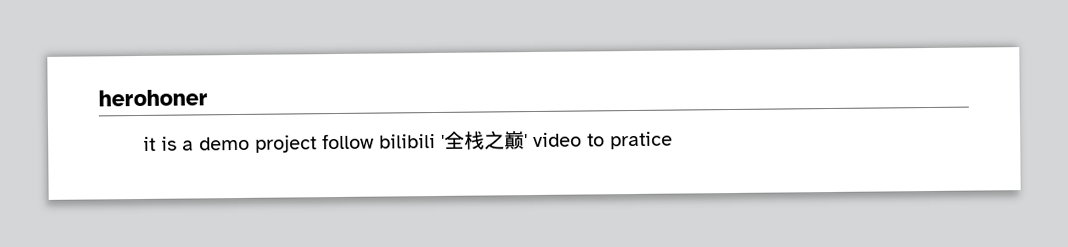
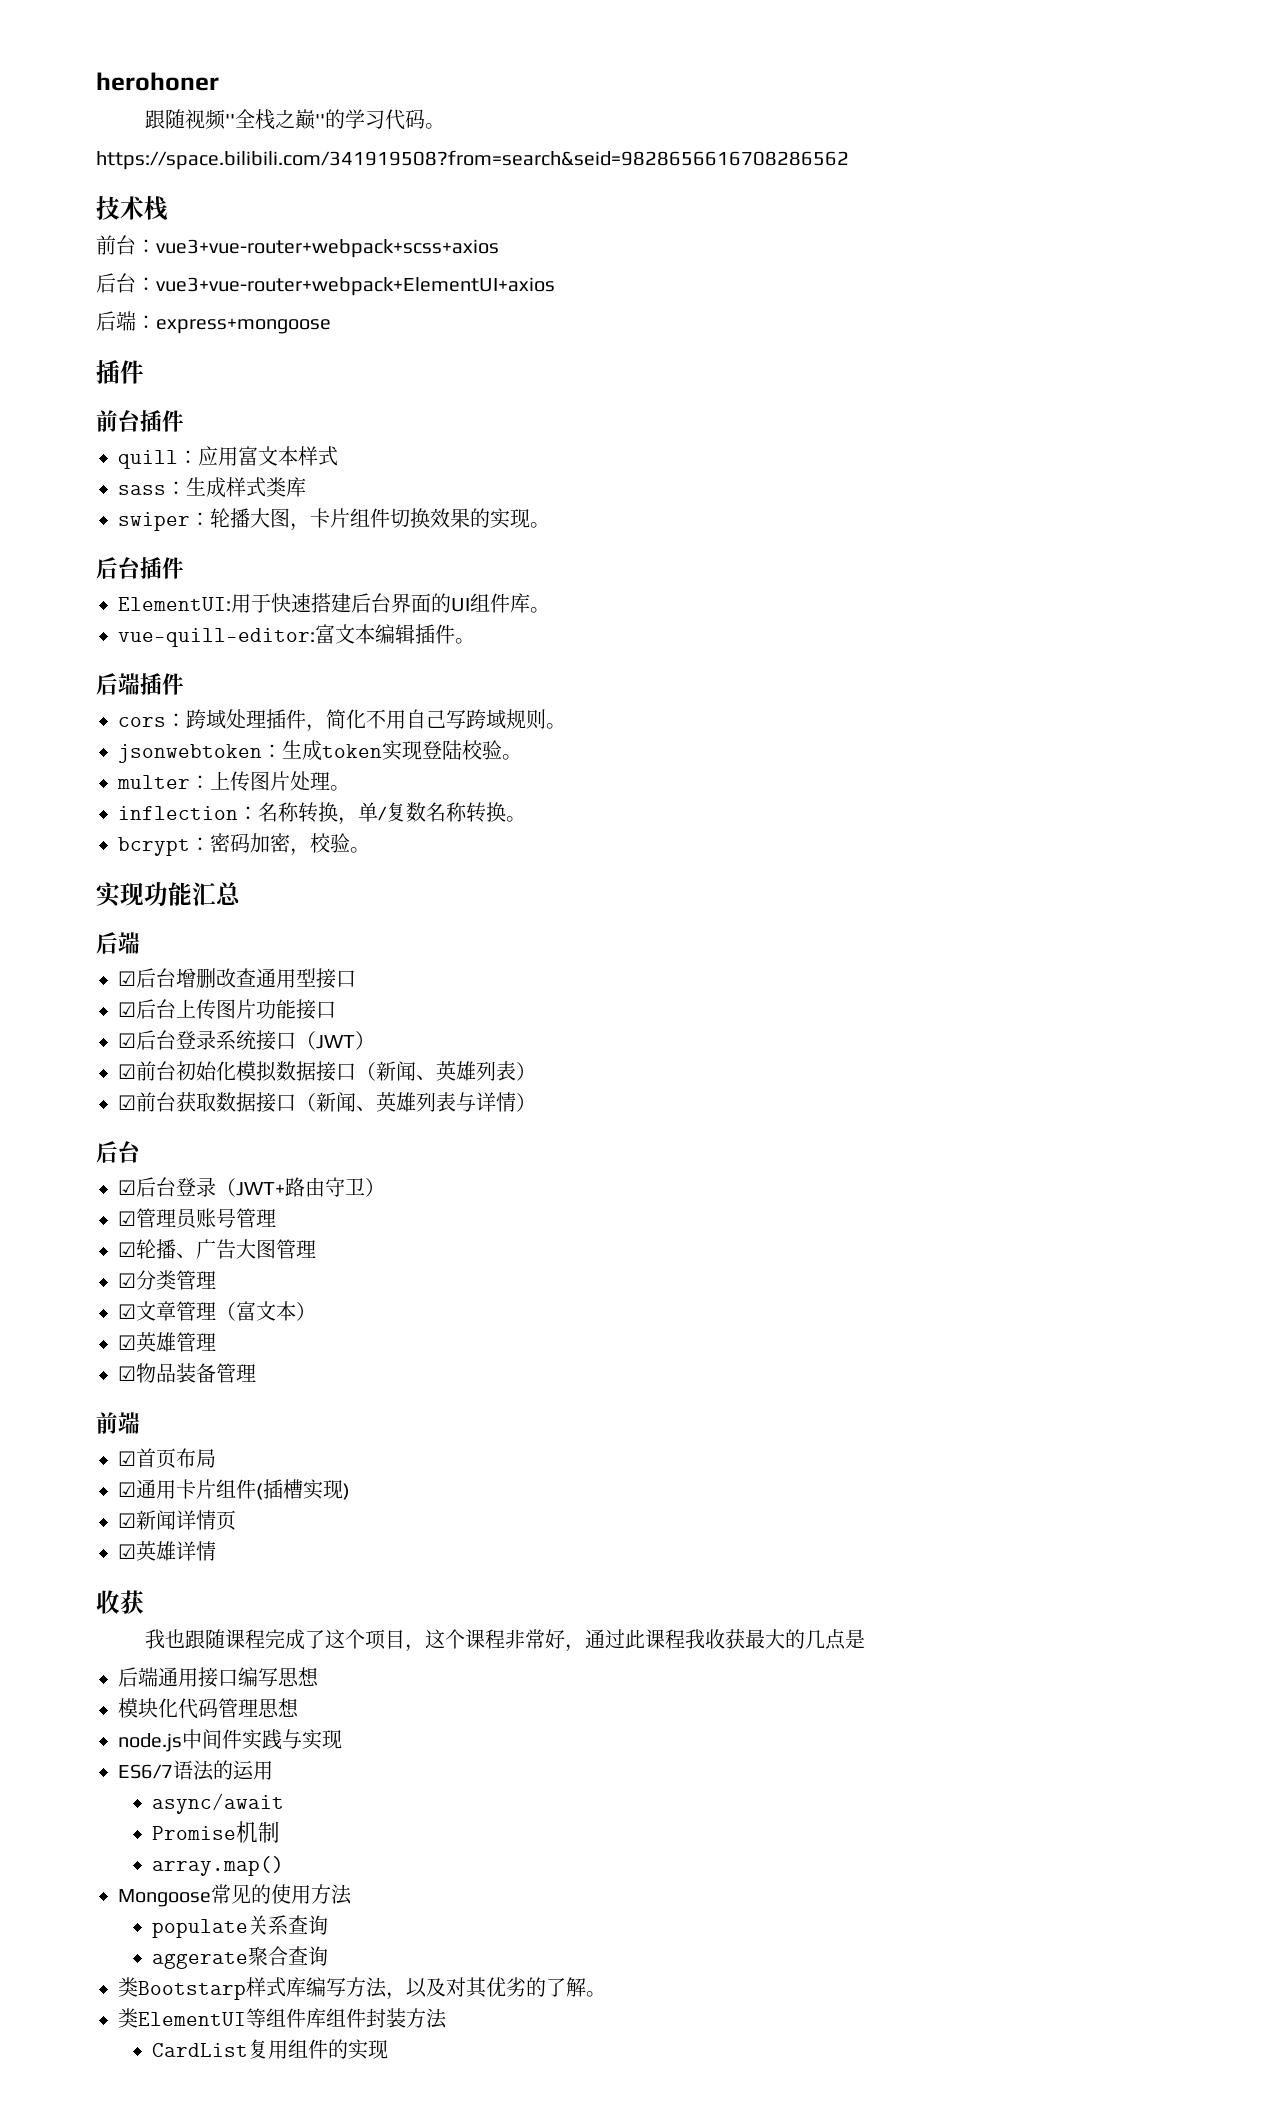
- it is a demo project follow bilibili '全栈之巅' video to pratice
+ 跟随视频''全栈之巅''的学习代码。
+ https://space.bilibili.com/341919508?from=search&seid=9828656616708286562
+ 技术栈
+ 前台：vue3+vue-router+webpack+scss+axios
+ 后台：vue3+vue-router+webpack+ElementUI+axios
+ 后端：express+mongoose
+ 插件
+ 前台插件
+ quill：应用富文本样式
+ sass：生成样式类库
+ swiper：轮播大图，卡片组件切换效果的实现。
+ 后台插件
+ ElementUI:用于快速搭建后台界面的UI组件库。
+ vue-quill-editor:富文本编辑插件。
+ 后端插件
+ cors：跨域处理插件，简化不用自己写跨域规则。
+ jsonwebtoken：生成token实现登陆校验。
+ multer：上传图片处理。
+ inflection：名称转换，单/复数名称转换。
+ bcrypt：密码加密，校验。
+ 实现功能汇总
+ 后端
+ ☑后台增删改查通用型接口
+ ☑后台上传图片功能接口
+ ☑后台登录系统接口（JWT）
+ ☑前台初始化模拟数据接口（新闻、英雄列表）
+ ☑前台获取数据接口（新闻、英雄列表与详情）
+ 后台
+ ☑后台登录（JWT+路由守卫）
+ ☑管理员账号管理
+ ☑轮播、广告大图管理
+ ☑分类管理
+ ☑文章管理（富文本）
+ ☑英雄管理
+ ☑物品装备管理
+ 前端
+ ☑首页布局
+ ☑通用卡片组件(插槽实现)
+ ☑新闻详情页
+ ☑英雄详情
+ 收获
+ 我也跟随课程完成了这个项目，这个课程非常好，通过此课程我收获最大的几点是
+ 后端通用接口编写思想
+ 模块化代码管理思想
+ node.js中间件实践与实现
+ ES6/7语法的运用
+ async/await
+ Promise机制
+ array.map()
+ Mongoose常见的使用方法
+ populate关系查询
+ aggerate聚合查询
+ 类Bootstarp样式库编写方法，以及对其优劣的了解。
+ 类ElementUI等组件库组件封装方法
+ CardList复用组件的实现

